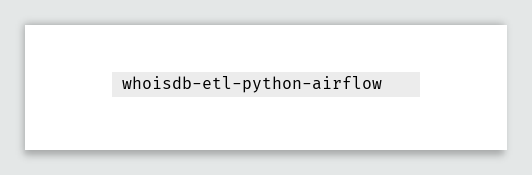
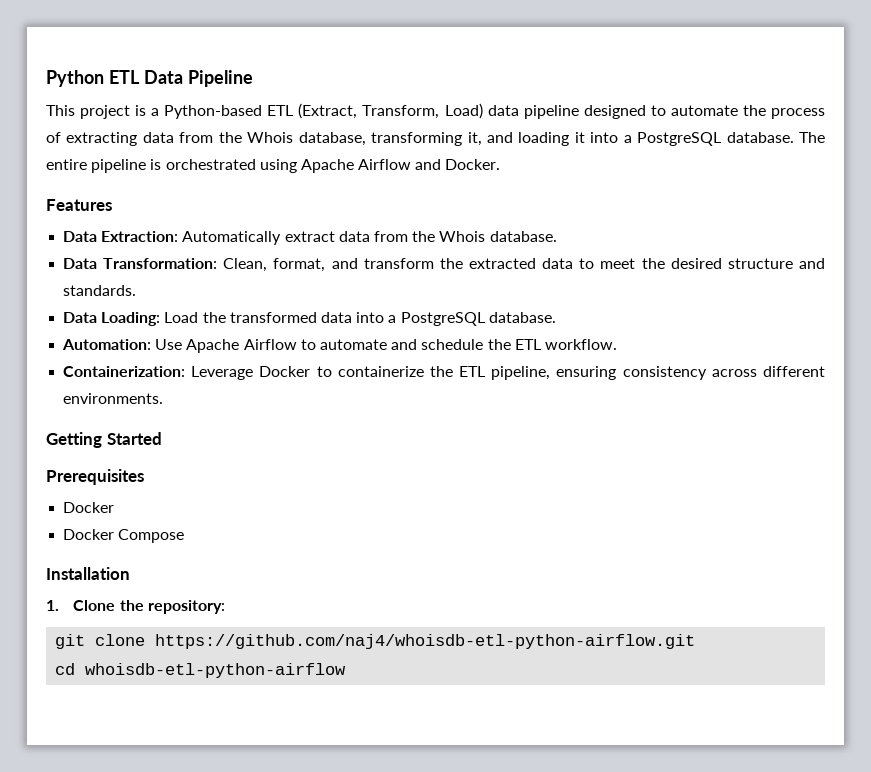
- whoisdb-etl-python-airflow
+ Python ETL Data Pipeline
+ This project is a Python-based ETL (Extract, Transform, Load) data pipeline designed to automate the process of extracting data from the Whois database, transforming it, and loading it into a PostgreSQL database. The entire pipeline is orchestrated using Apache Airflow and Docker.
+ Features
+ Data Extraction: Automatically extract data from the Whois database.
+ Data Transformation: Clean, format, and transform the extracted data to meet the desired structure and standards.
+ Data Loading: Load the transformed data into a PostgreSQL database.
+ Automation: Use Apache Airflow to automate and schedule the ETL workflow.
+ Containerization: Leverage Docker to containerize the ETL pipeline, ensuring consistency across different environments.
+ Getting Started
+ Prerequisites
+ Docker
+ Docker Compose
+ Installation
+ 1. Clone the repository:
+ git clone https://github.com/naj4/whoisdb-etl-python-airflow.git
+ cd whoisdb-etl-python-airflow

